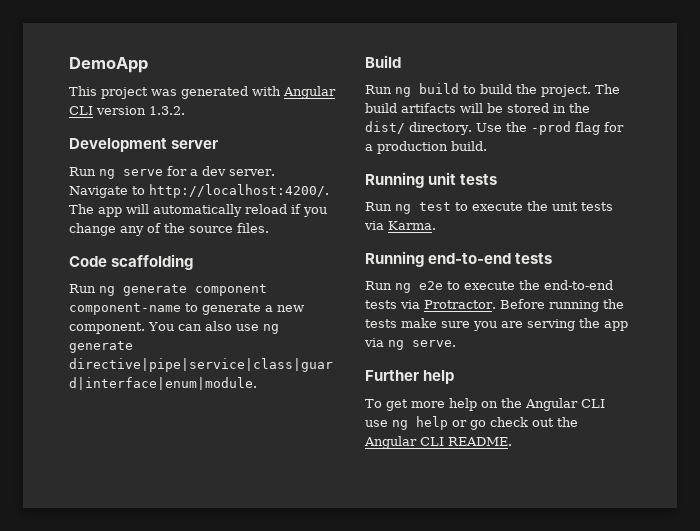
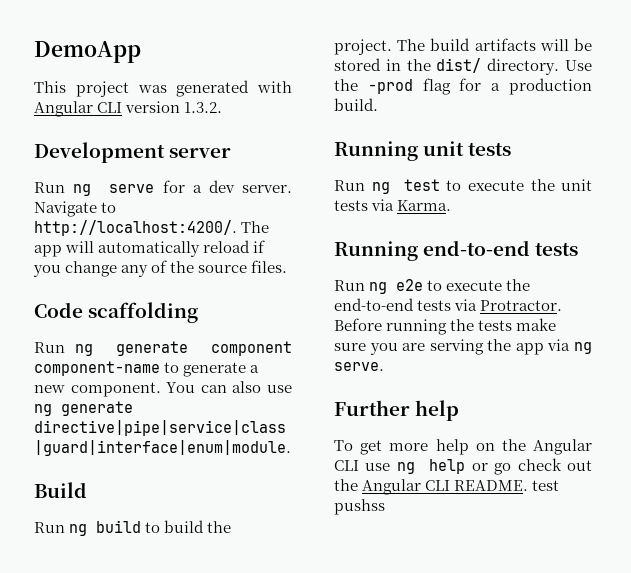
- To get more help on the Angular CLI use ng help or go check out the Angular CLI README.
+ To get more help on the Angular CLI use ng help or go check out the Angular CLI README. test pushss

